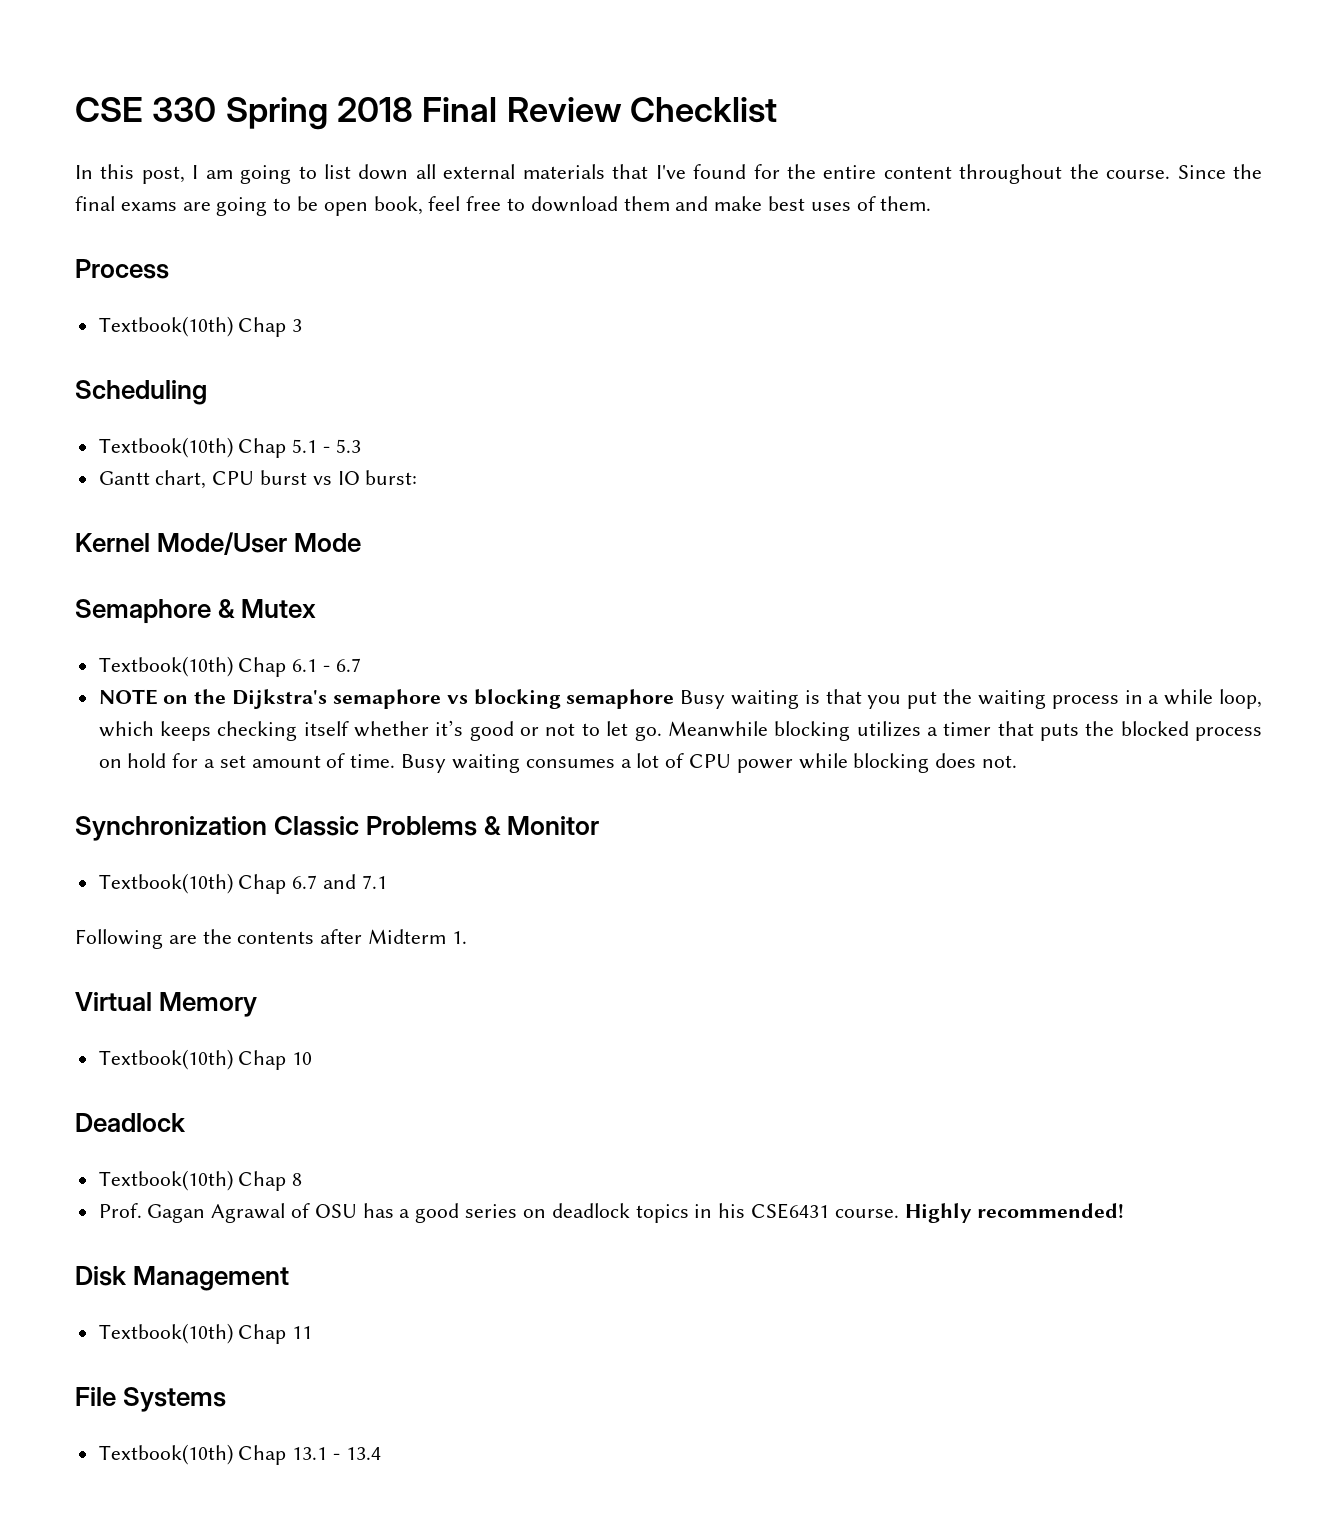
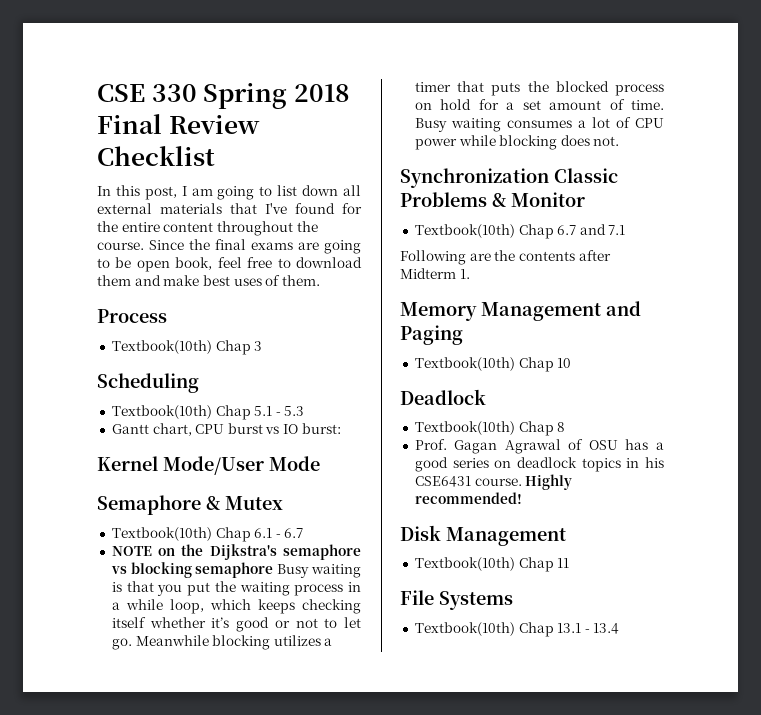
- Virtual Memory
+ Memory Management and Paging

